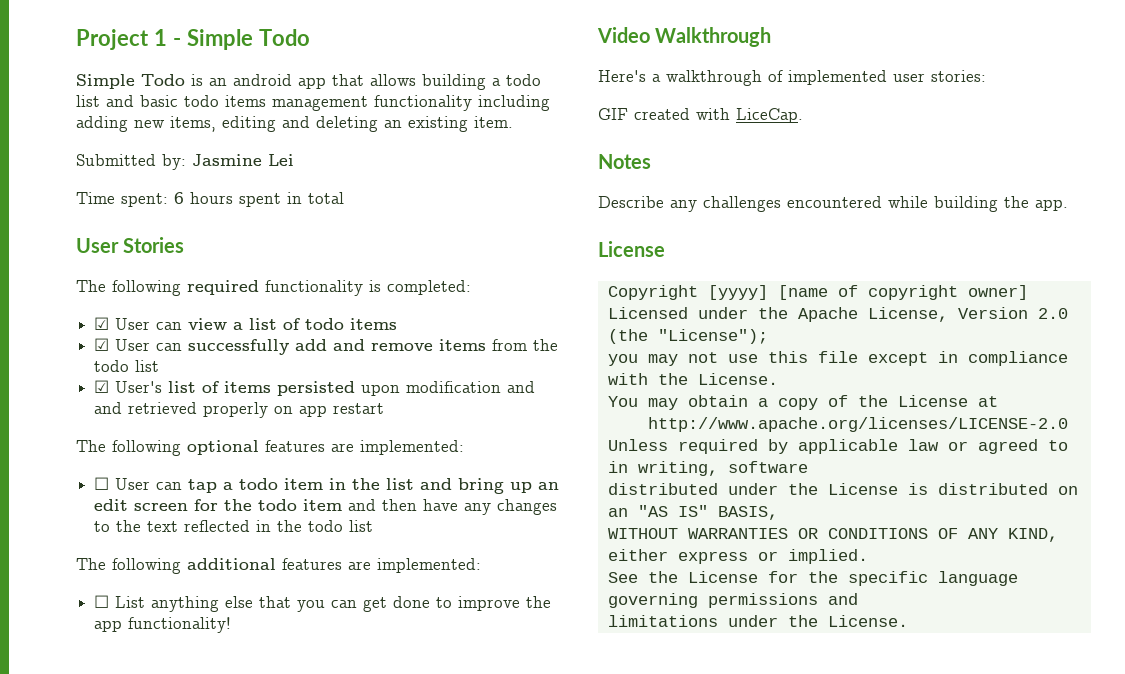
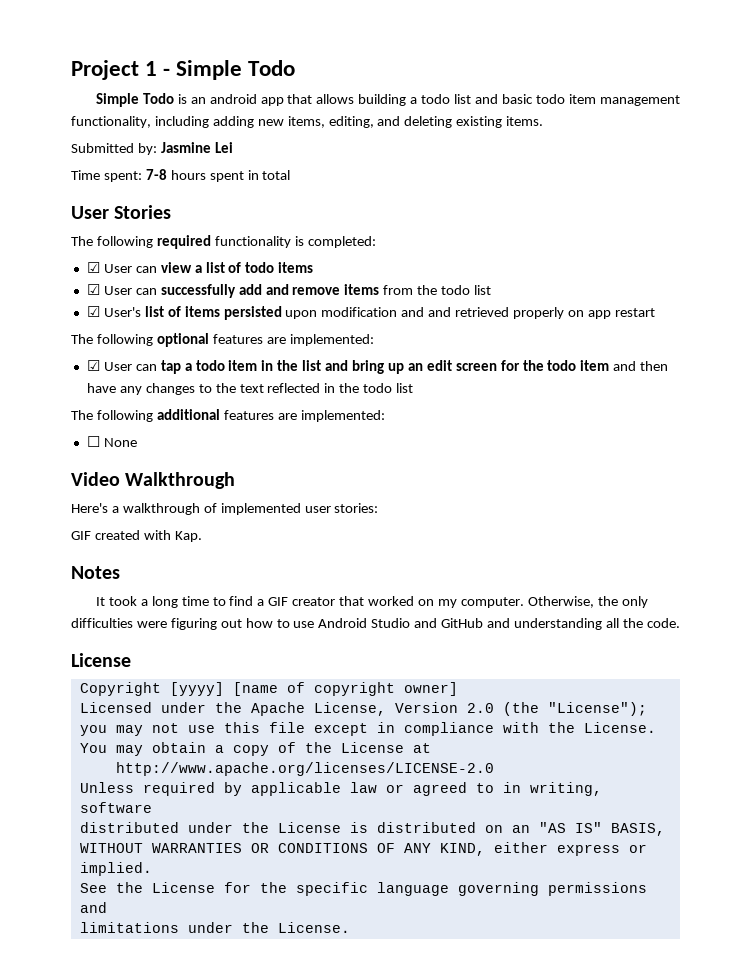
- Simple Todo is an android app that allows building a todo list and basic todo items management functionality including adding new items, editing and deleting an existing item.
+ Simple Todo is an android app that allows building a todo list and basic todo item management functionality, including adding new items, editing, and deleting existing items.
- Time spent: 6 hours spent in total
+ Time spent: 7-8 hours spent in total
- ☐ User can tap a todo item in the list and bring up an edit screen for the todo item and then have any changes to the text reflected in the todo list
+ ☑ User can tap a todo item in the list and bring up an edit screen for the todo item and then have any changes to the text reflected in the todo list
- ☐ List anything else that you can get done to improve the app functionality!
+ ☐ None
- GIF created with LiceCap.
+ GIF created with Kap.
- Describe any challenges encountered while building the app.
+ It took a long time to find a GIF creator that worked on my computer. Otherwise, the only difficulties were figuring out how to use Android Studio and GitHub and understanding all the code.

